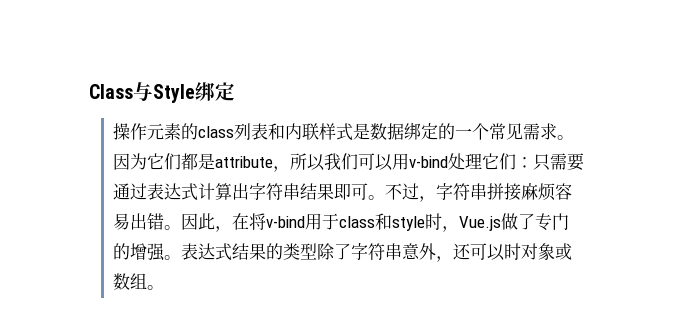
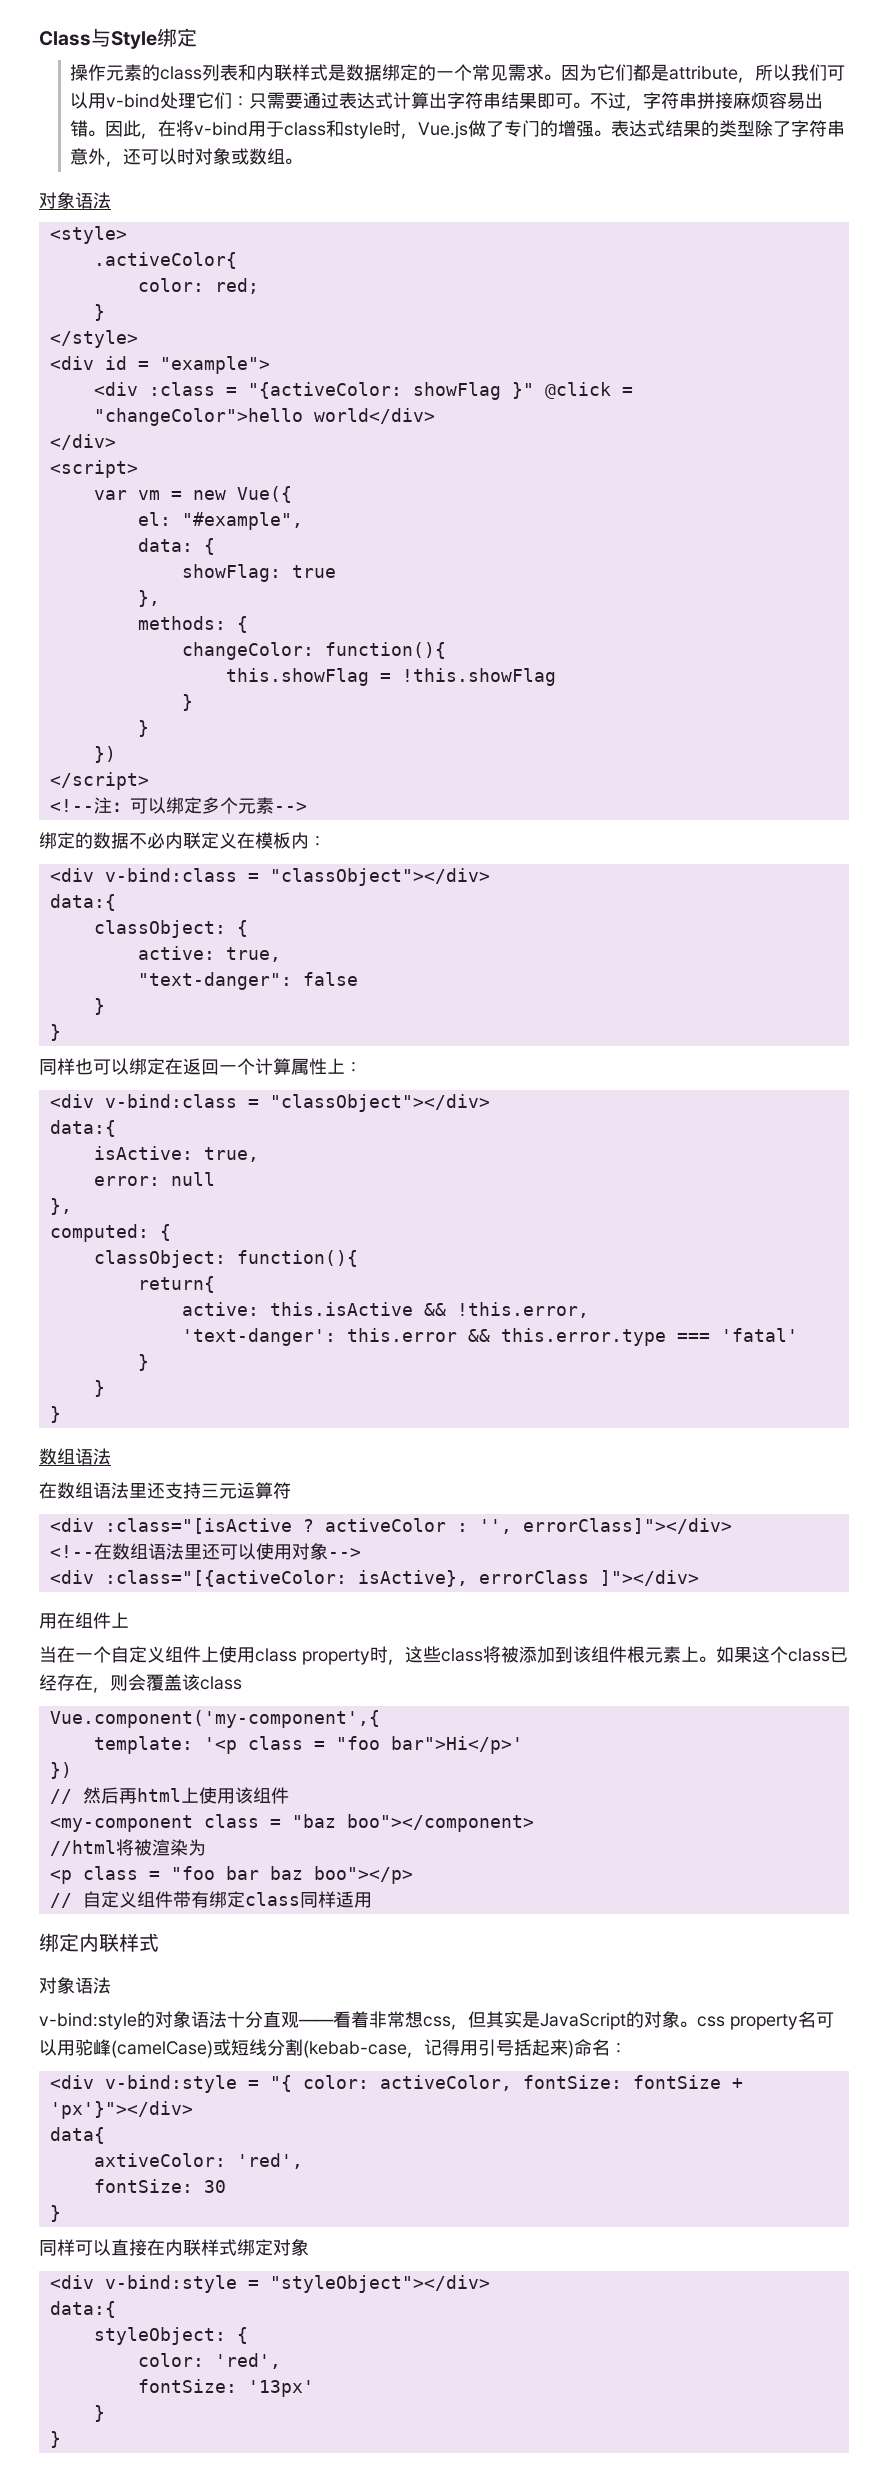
  表达式结果的类型除了字符串意外，还可以时对象或数组。
+ 对象语法
+ <style>
+ .activeColor{
+ color: red;
+ }
+ </style>
+ <div id = "example">
+ <div :class = "{activeColor: showFlag }" @click = "changeColor">hello world</div>
+ </div>
+ <script>
+ var vm = new Vue({
+ el: "#example",
+ data: {
+ showFlag: true
+ },
+ methods: {
+ changeColor: function(){
+ this.showFlag = !this.showFlag
+ }
+ }
+ })
+ </script>
+ <!--注：可以绑定多个元素-->
+ 绑定的数据不必内联定义在模板内：
+ <div v-bind:class = "classObject"></div>
+ data:{
+ classObject: {
+ active: true,
+ "text-danger": false
+ }
+ }
+ 同样也可以绑定在返回一个计算属性上：
+ <div v-bind:class = "classObject"></div>
+ data:{
+ isActive: true,
+ error: null
+ },
+ computed: {
+ classObject: function(){
+ return{
+ active: this.isActive && !this.error,
+ 'text-danger': this.error && this.error.type === 'fatal'
+ }
+ }
+ }
+ 数组语法
+ 在数组语法里还支持三元运算符
+ <div :class="[isActive ? activeColor : '', errorClass]"></div>
+ <!--在数组语法里还可以使用对象-->
+ <div :class="[{activeColor: isActive}, errorClass ]"></div>
+ 用在组件上
+ 当在一个自定义组件上使用class property时，这些class将被添加到该组件根元素上。如果这个class已经存在，则会覆盖该class
+ Vue.component('my-component',{
+ template: '<p class = "foo bar">Hi</p>'
+ })
+ // 然后再html上使用该组件
+ <my-component class = "baz boo"></component>
+ //html将被渲染为
+ <p class = "foo bar baz boo"></p>
+ // 自定义组件带有绑定class同样适用
+ 绑定内联样式
+ 对象语法
+ v-bind:style的对象语法十分直观——看着非常想css，但其实是JavaScript的对象。css property名可以用驼峰(camelCase)或短线分割(kebab-case，记得用引号括起来)命名：
+ <div v-bind:style = "{ color: activeColor, fontSize: fontSize + 'px'}"></div>
+ data{
+ axtiveColor: 'red',
+ fontSize: 30
+ }
+ 同样可以直接在内联样式绑定对象
+ <div v-bind:style = "styleObject"></div>
+ data:{
+ styleObject: {
+ color: 'red',
+ fontSize: '13px'
+ }
+ }

